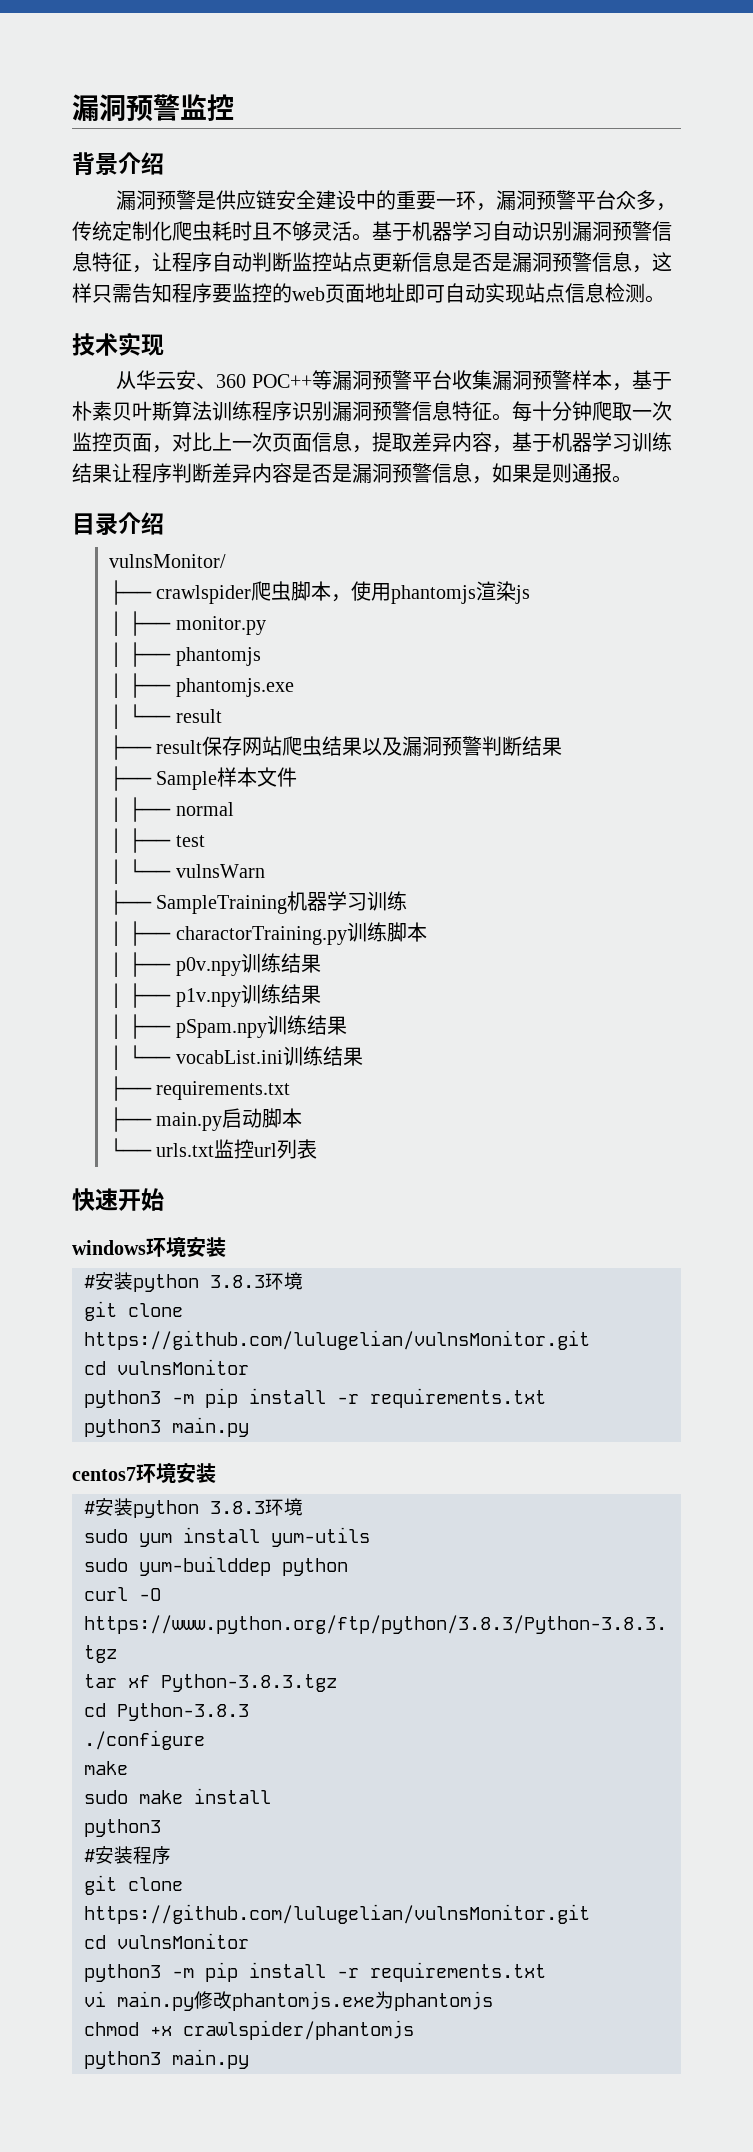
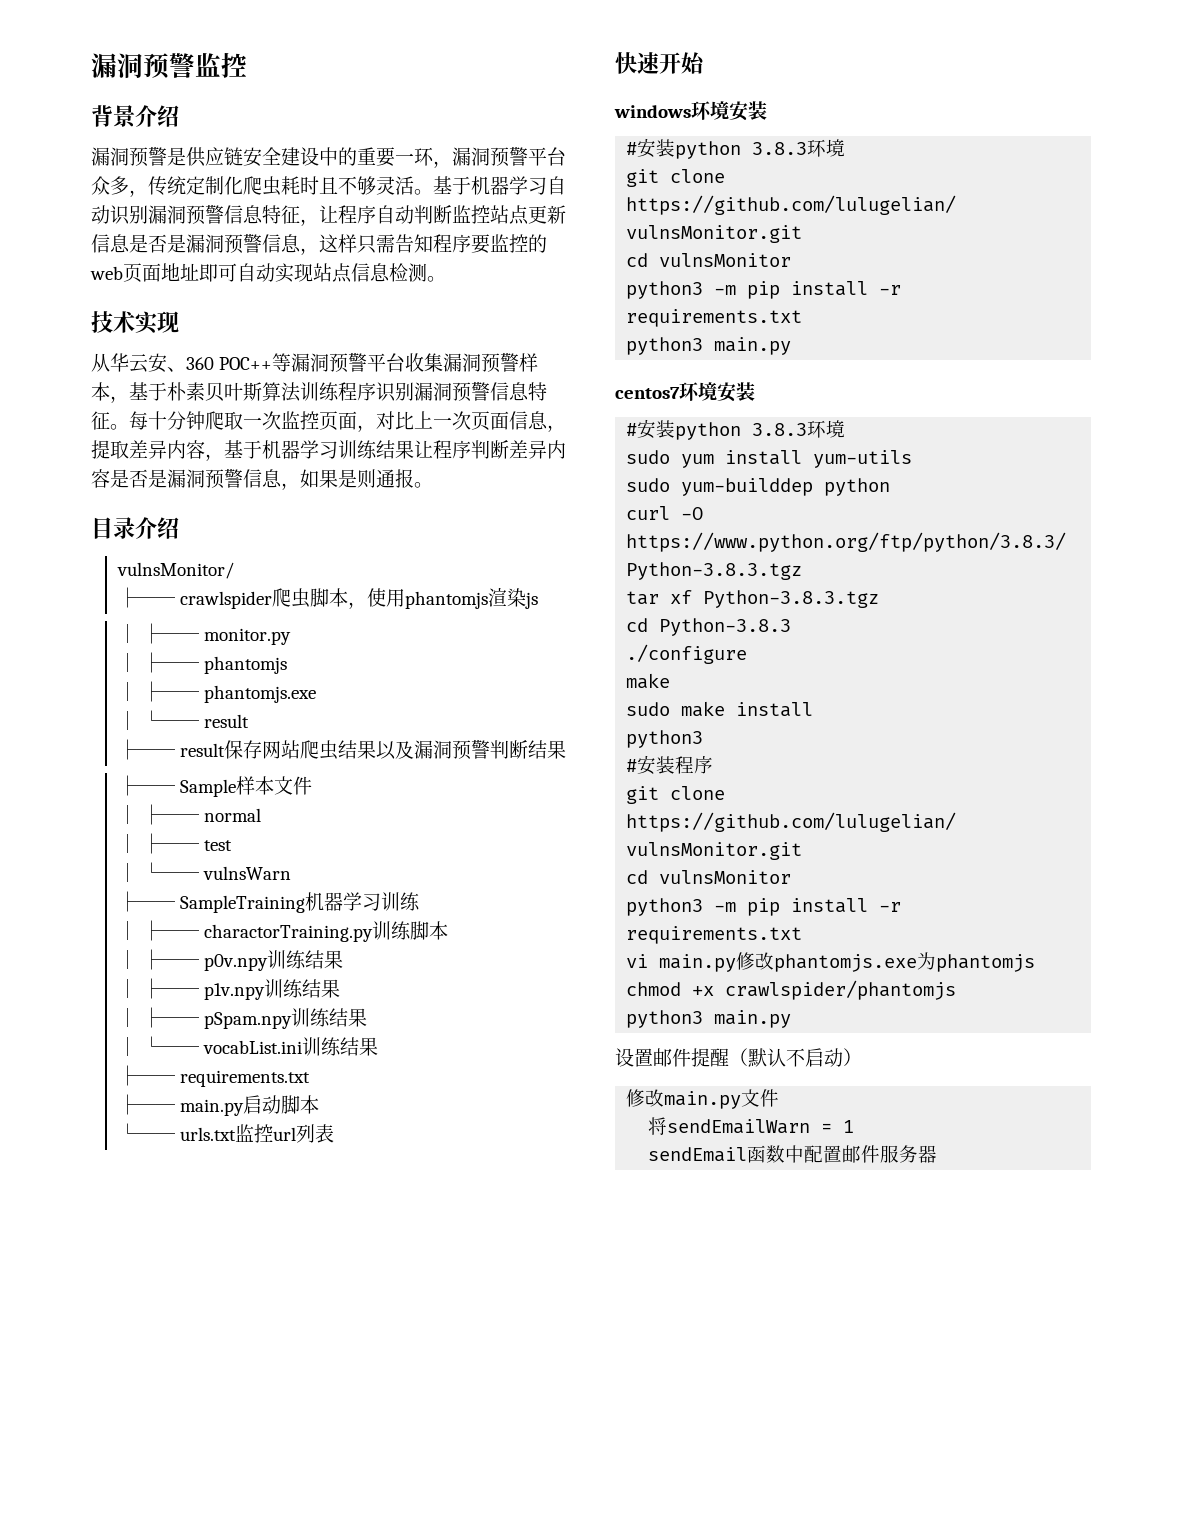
+ 设置邮件提醒（默认不启动）
+ 修改main.py文件
+ 将sendEmailWarn = 1
+ sendEmail函数中配置邮件服务器

